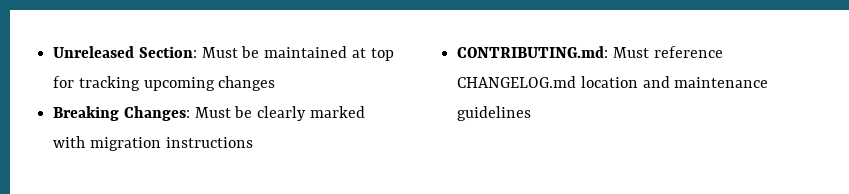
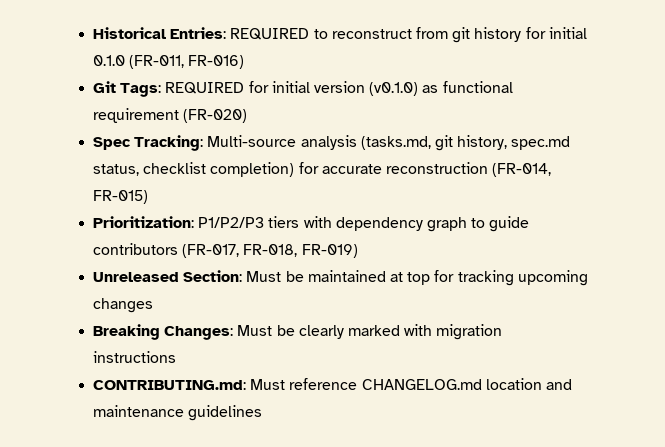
+ Historical Entries: REQUIRED to reconstruct from git history for initial 0.1.0 (FR-011, FR-016)
+ Git Tags: REQUIRED for initial version (v0.1.0) as functional requirement (FR-020)
+ Spec Tracking: Multi-source analysis (tasks.md, git history, spec.md status, checklist completion) for accurate reconstruction (FR-014, FR-015)
+ Prioritization: P1/P2/P3 tiers with dependency graph to guide contributors (FR-017, FR-018, FR-019)

